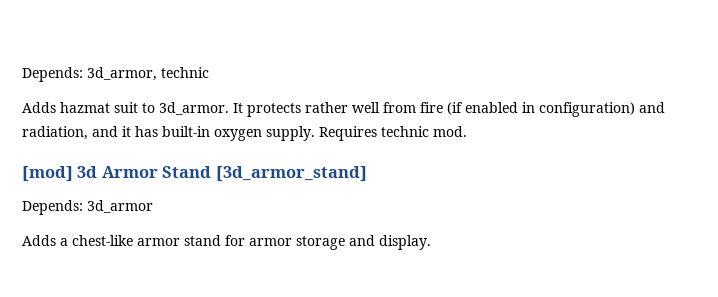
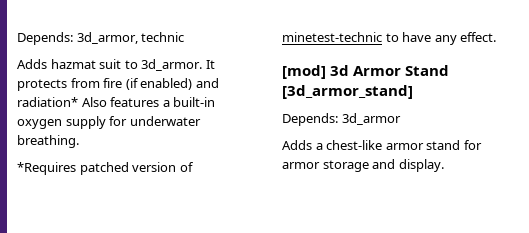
- It protects rather well from fire (if enabled in configuration) and radiation, and it has built-in oxygen supply. Requires technic mod.
+ It protects from fire (if enabled) and radiation* Also features a built-in oxygen supply for underwater breathing.
+ *Requires patched version of minetest-technic to have any effect.

